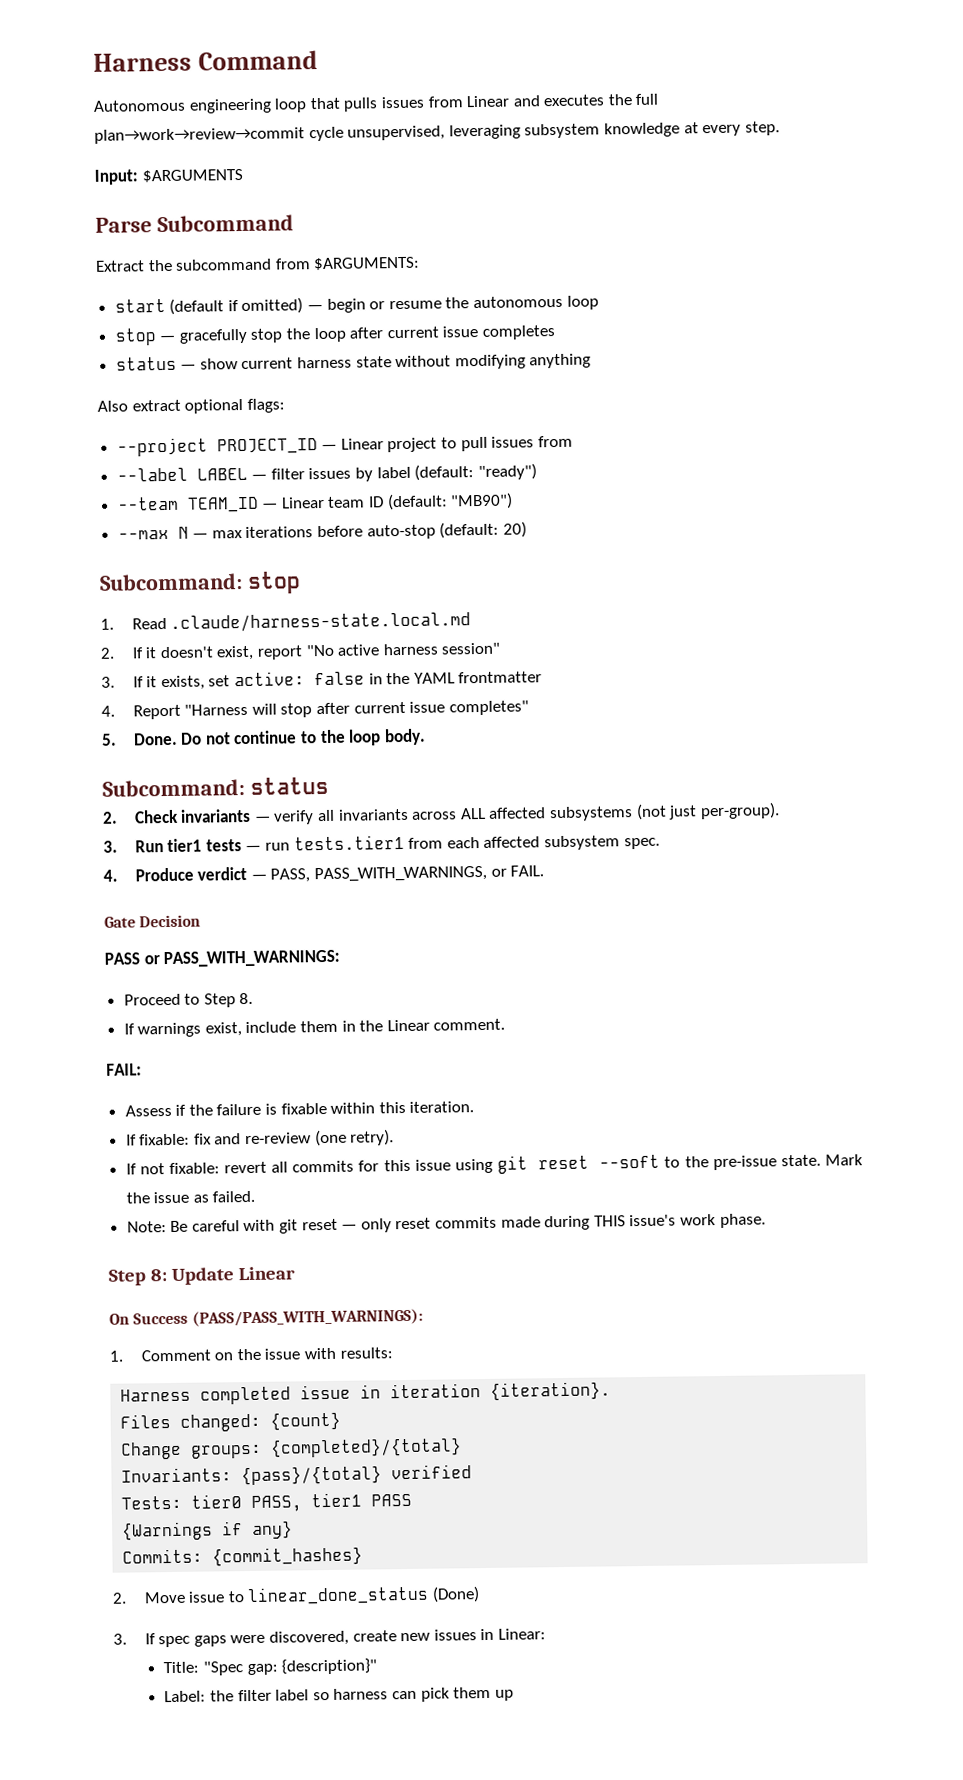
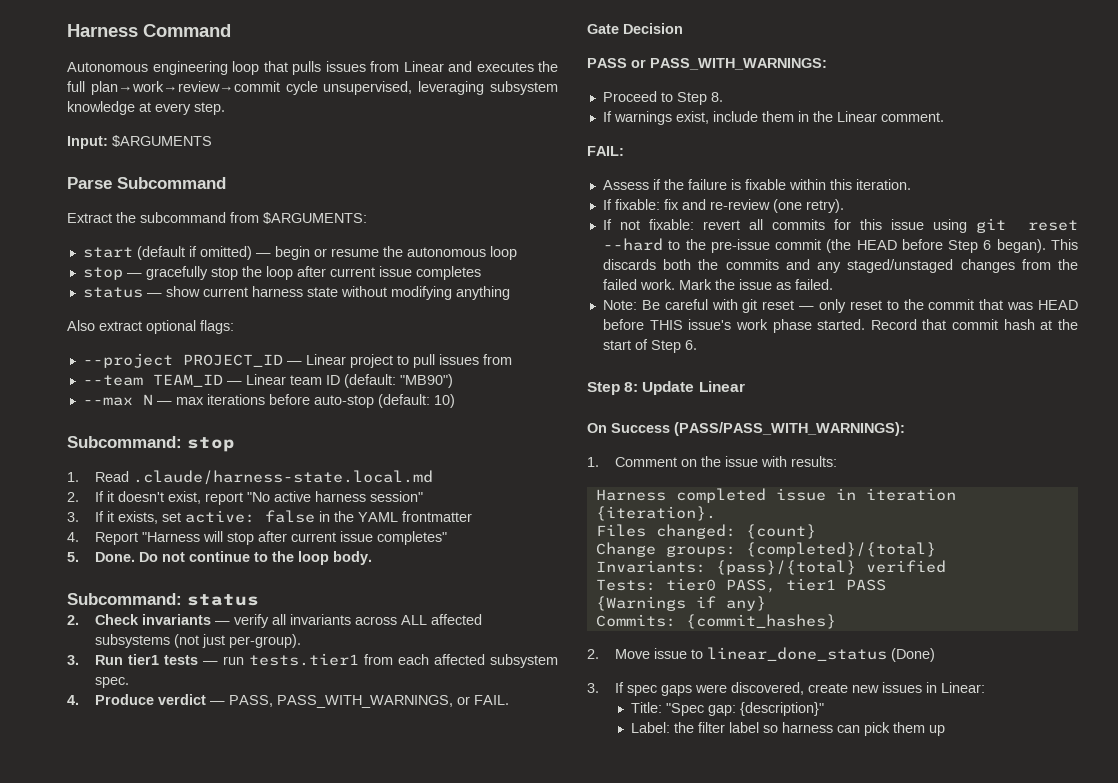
- --label LABEL — filter issues by label (default: "ready")
- --max N — max iterations before auto-stop (default: 20)
+ --max N — max iterations before auto-stop (default: 10)
- If not fixable: revert all commits for this issue using git reset --soft to the pre-issue state.
+ If not fixable: revert all commits for this issue using git reset --hard to the pre-issue commit (the HEAD before Step 6 began). This discards both the commits and any staged/unstaged changes from the failed work.
- Note: Be careful with git reset — only reset commits made during THIS issue's work phase.
+ Note: Be careful with git reset — only reset to the commit that was HEAD before THIS issue's work phase started. Record that commit hash at the start of Step 6.

